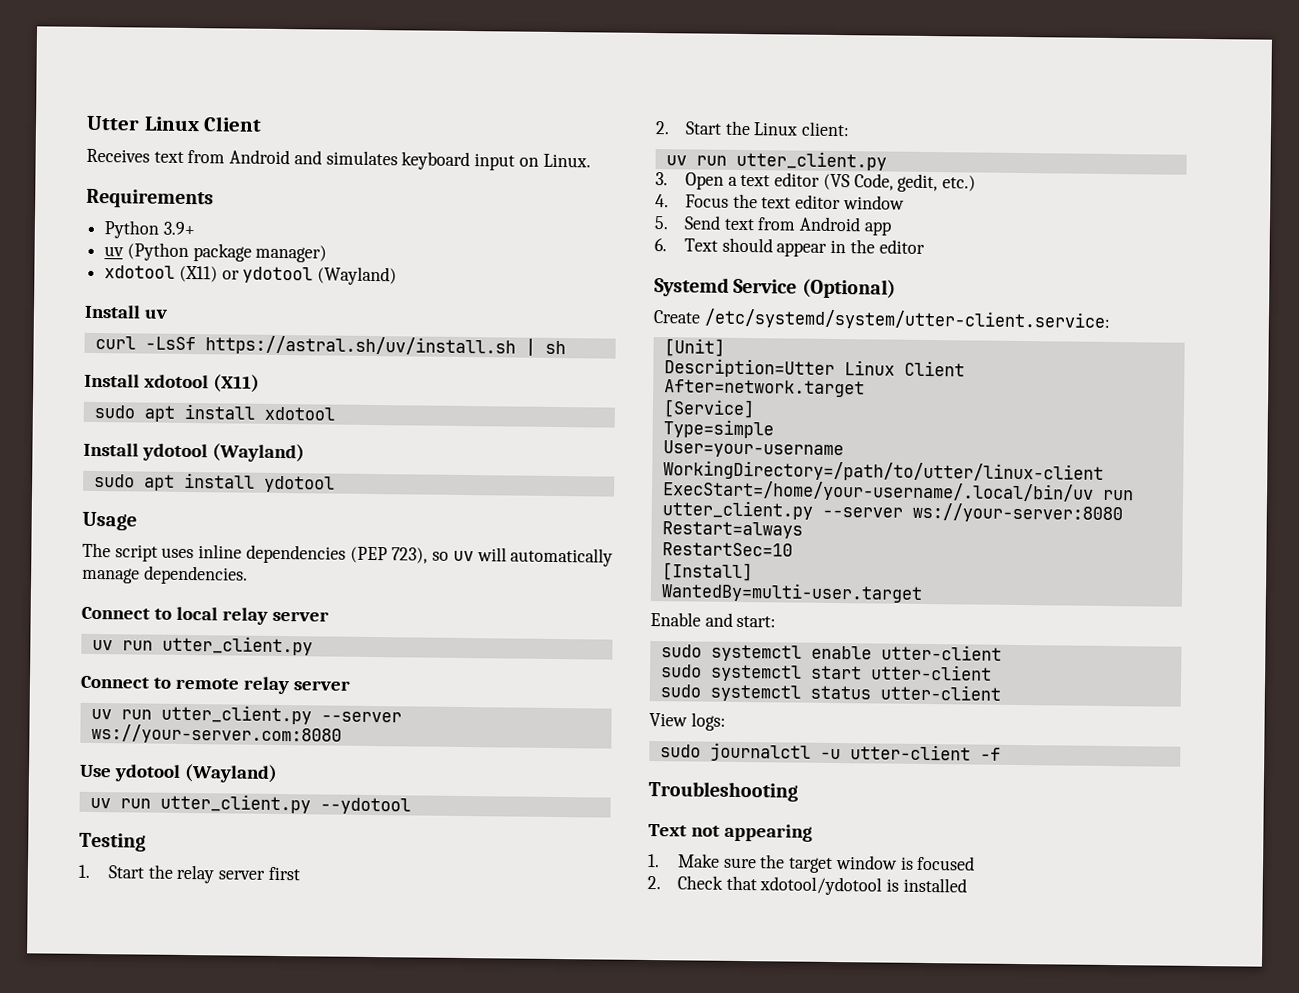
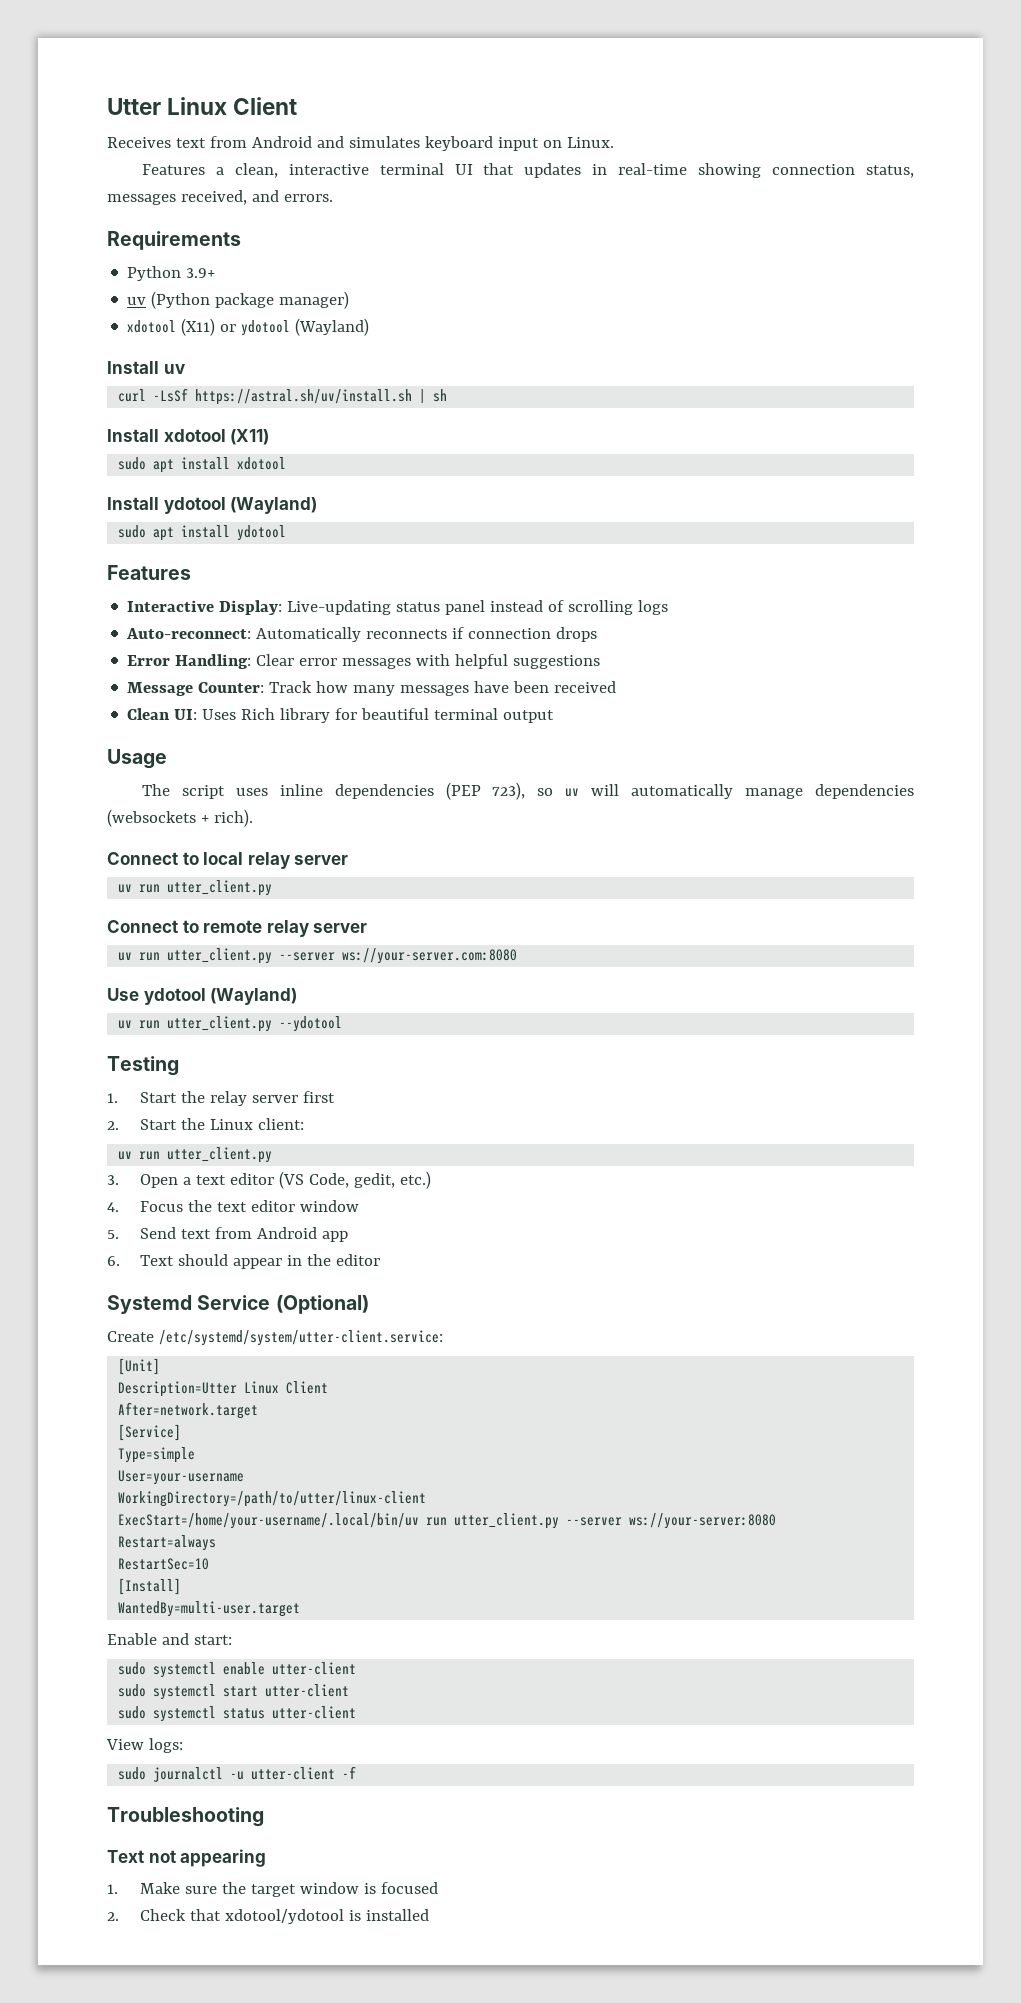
+ Features a clean, interactive terminal UI that updates in real-time showing connection status, messages received, and errors.
  sudo apt install ydotool
+ Features
+ Interactive Display: Live-updating status panel instead of scrolling logs
+ Auto-reconnect: Automatically reconnects if connection drops
+ Error Handling: Clear error messages with helpful suggestions
+ Message Counter: Track how many messages have been received
+ Clean UI: Uses Rich library for beautiful terminal output
- The script uses inline dependencies (PEP 723), so uv will automatically manage dependencies.
+ The script uses inline dependencies (PEP 723), so uv will automatically manage dependencies (websockets + rich).

